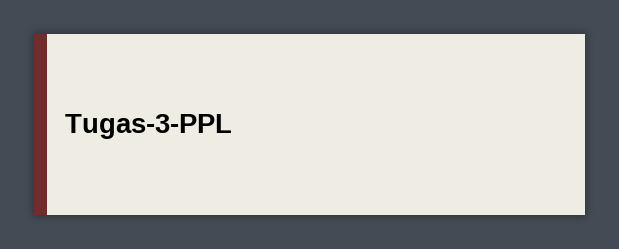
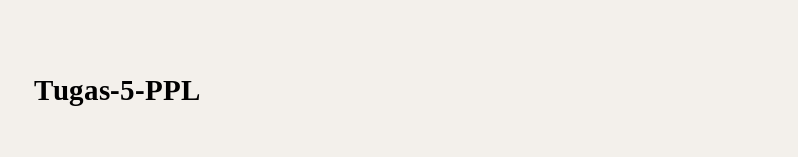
- Tugas-3-PPL
+ Tugas-5-PPL

